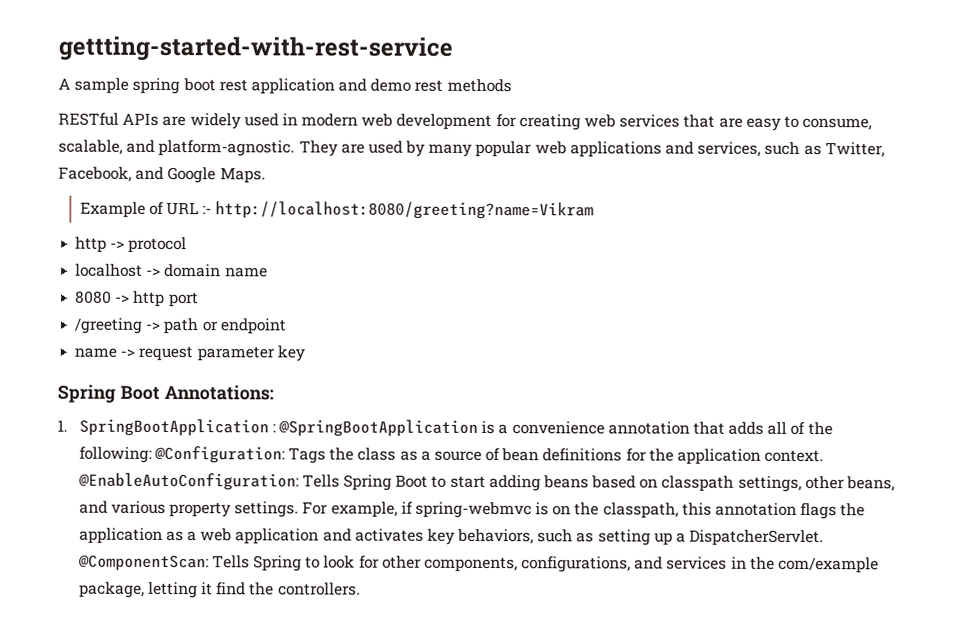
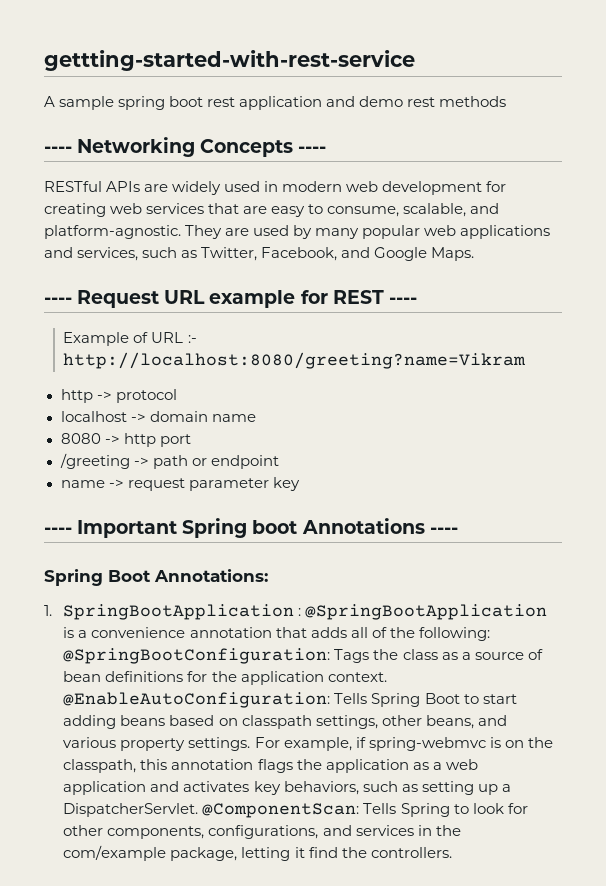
+ ---- Networking Concepts ----
+ ---- Request URL example for REST ----
+ ---- Important Spring boot Annotations ----
- 1. SpringBootApplication : @SpringBootApplication is a convenience annotation that adds all of the following: @Configuration: Tags the class as a source of bean definitions for the application context.
+ 1. SpringBootApplication : @SpringBootApplication is a convenience annotation that adds all of the following: @SpringBootConfiguration: Tags the class as a source of bean definitions for the application context.

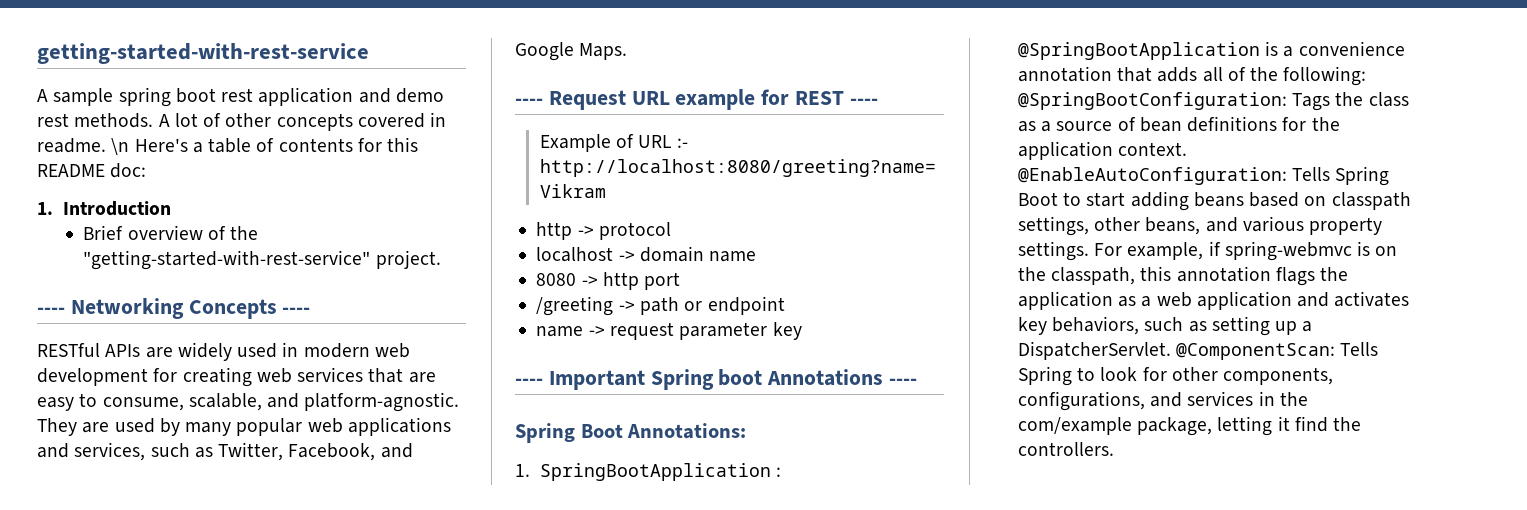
- gettting-started-with-rest-service
+ getting-started-with-rest-service
- A sample spring boot rest application and demo rest methods
+ A sample spring boot rest application and demo rest methods. A lot of other concepts covered in readme. \n Here's a table of contents for this README doc:
+ 1. Introduction
+ Brief overview of the "getting-started-with-rest-service" project.

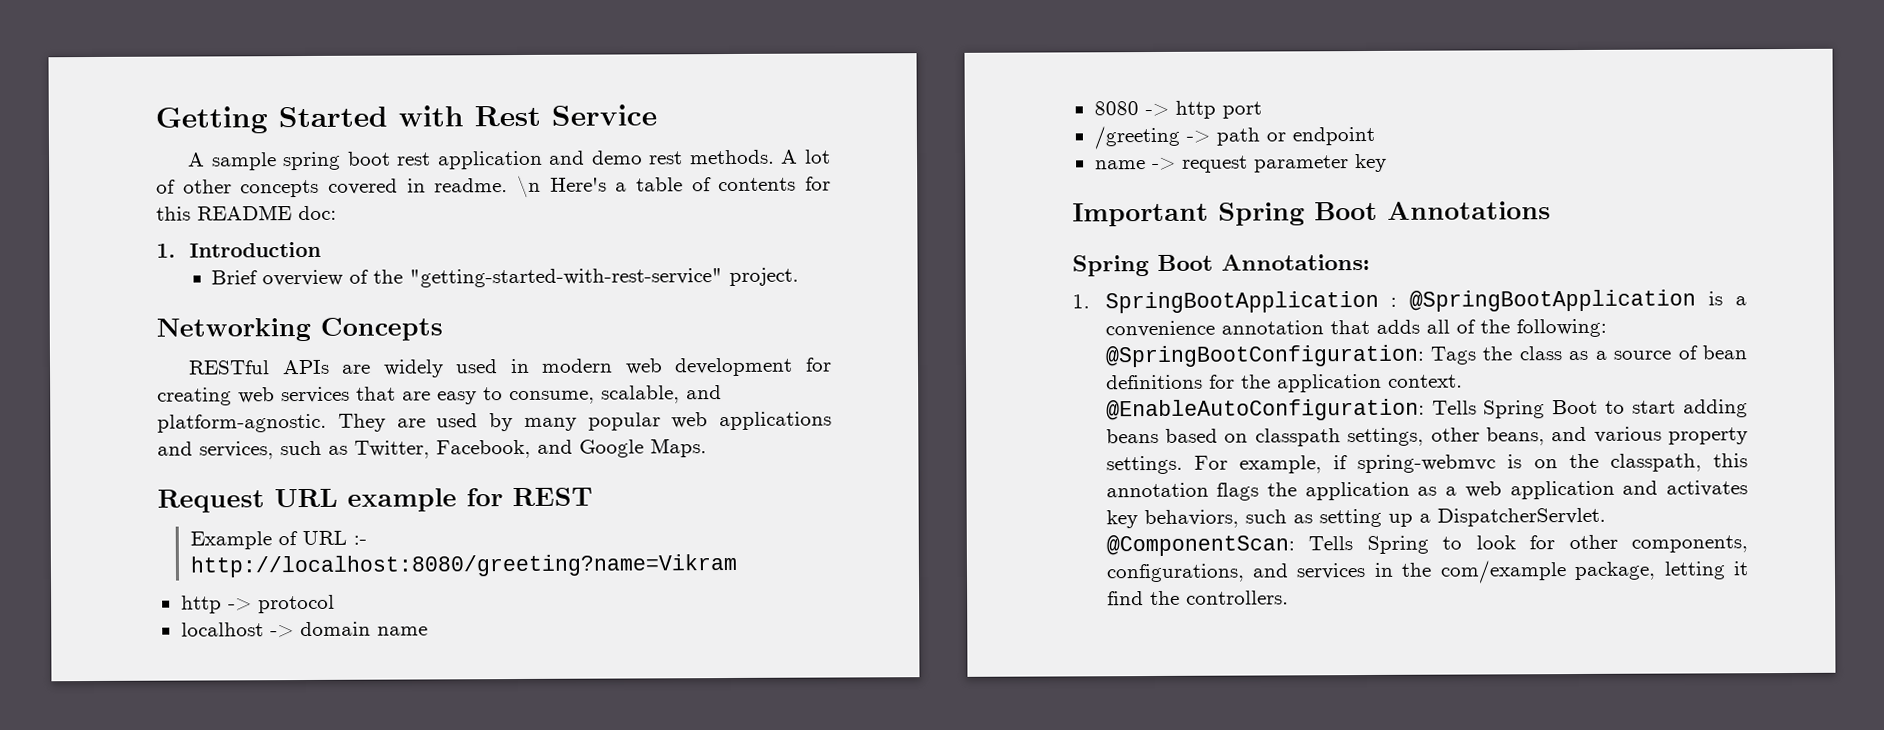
- getting-started-with-rest-service
+ Getting Started with Rest Service
- ---- Networking Concepts ----
+ Networking Concepts
- ---- Request URL example for REST ----
+ Request URL example for REST
- ---- Important Spring boot Annotations ----
+ Important Spring Boot Annotations

